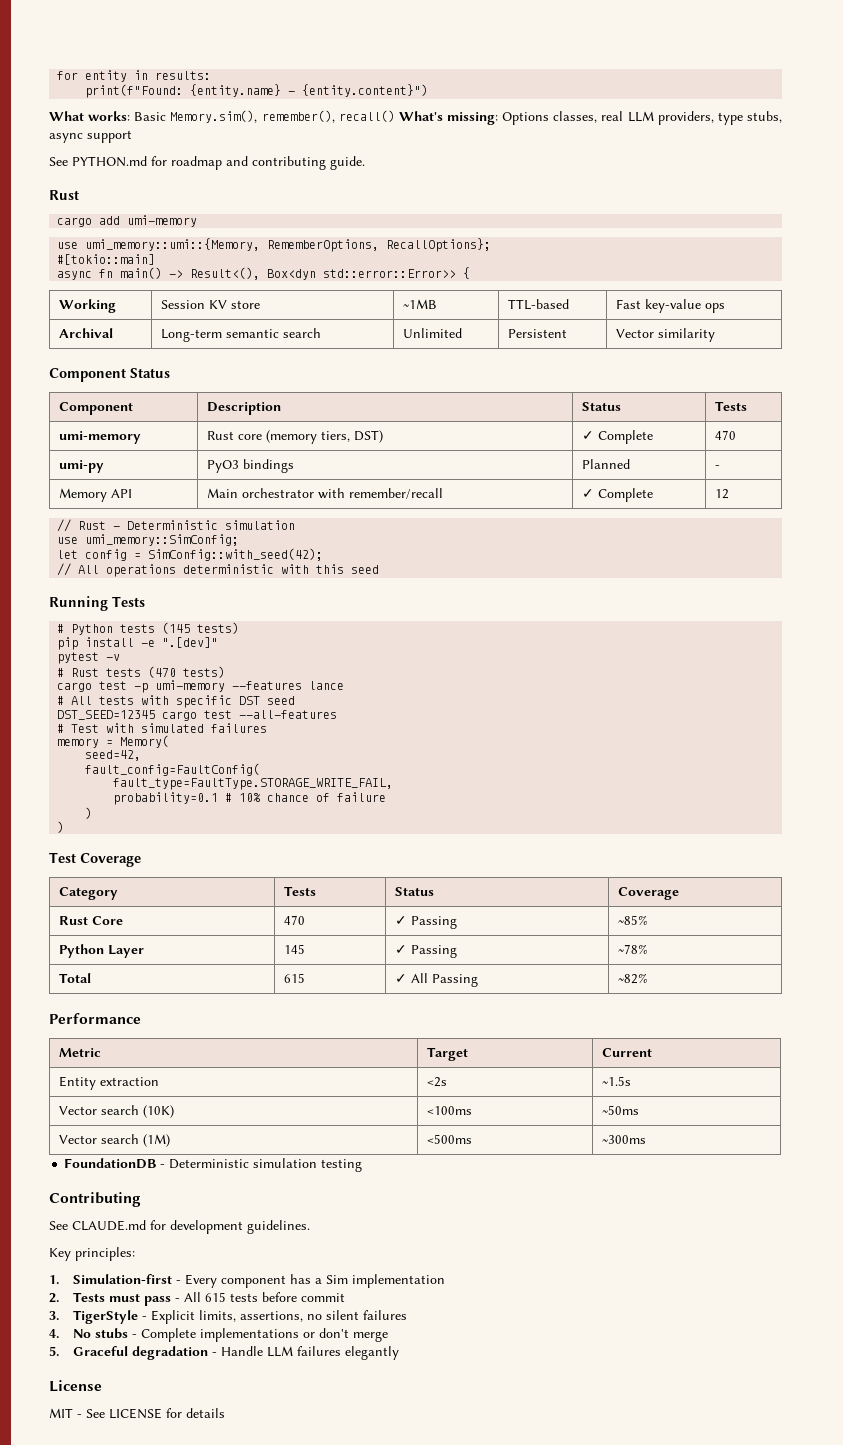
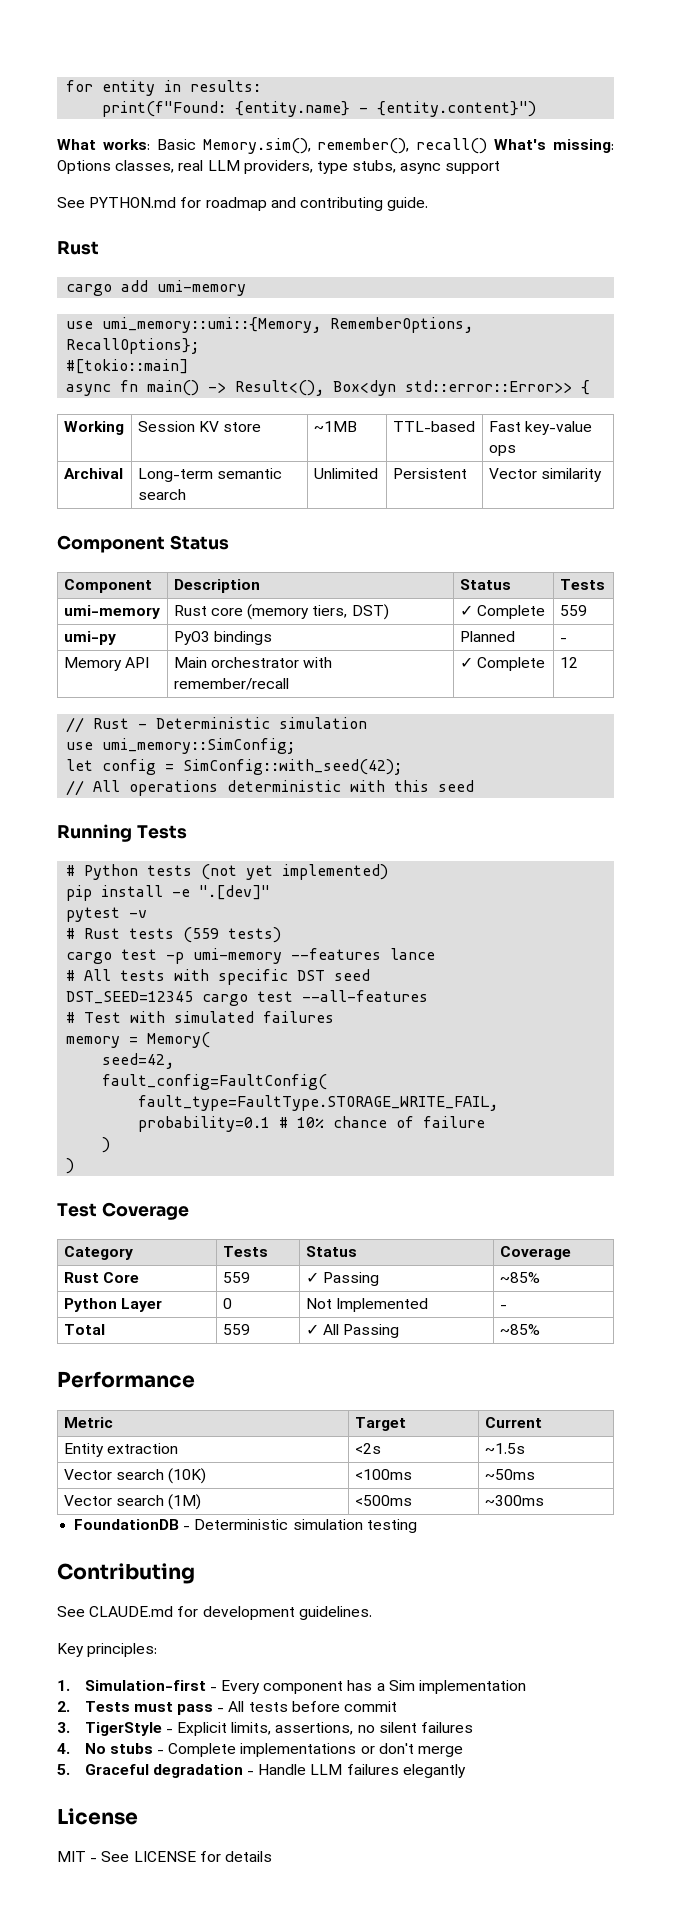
- umi-memory | Rust core (memory tiers, DST) | ✓ Complete | 470
+ umi-memory | Rust core (memory tiers, DST) | ✓ Complete | 559
- # Python tests (145 tests)
+ # Python tests (not yet implemented)
- # Rust tests (470 tests)
+ # Rust tests (559 tests)
- Rust Core | 470 | ✓ Passing | ~85%
+ Rust Core | 559 | ✓ Passing | ~85%
- Python Layer | 145 | ✓ Passing | ~78%
+ Python Layer | 0 | Not Implemented | -
- Total | 615 | ✓ All Passing | ~82%
+ Total | 559 | ✓ All Passing | ~85%
- 2. Tests must pass - All 615 tests before commit
+ 2. Tests must pass - All tests before commit

